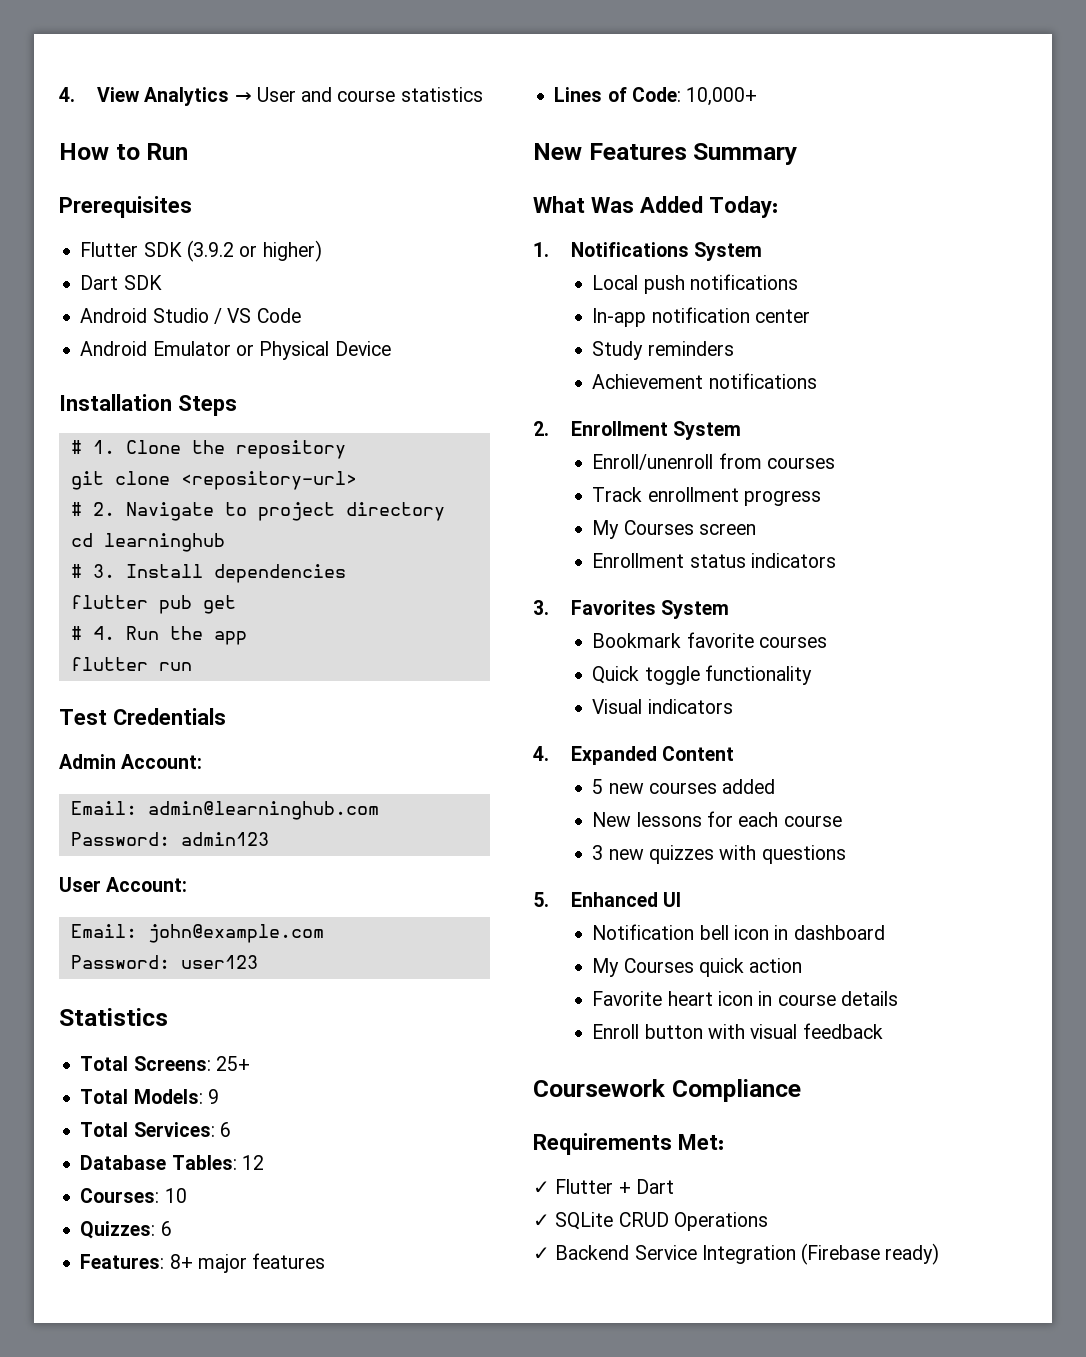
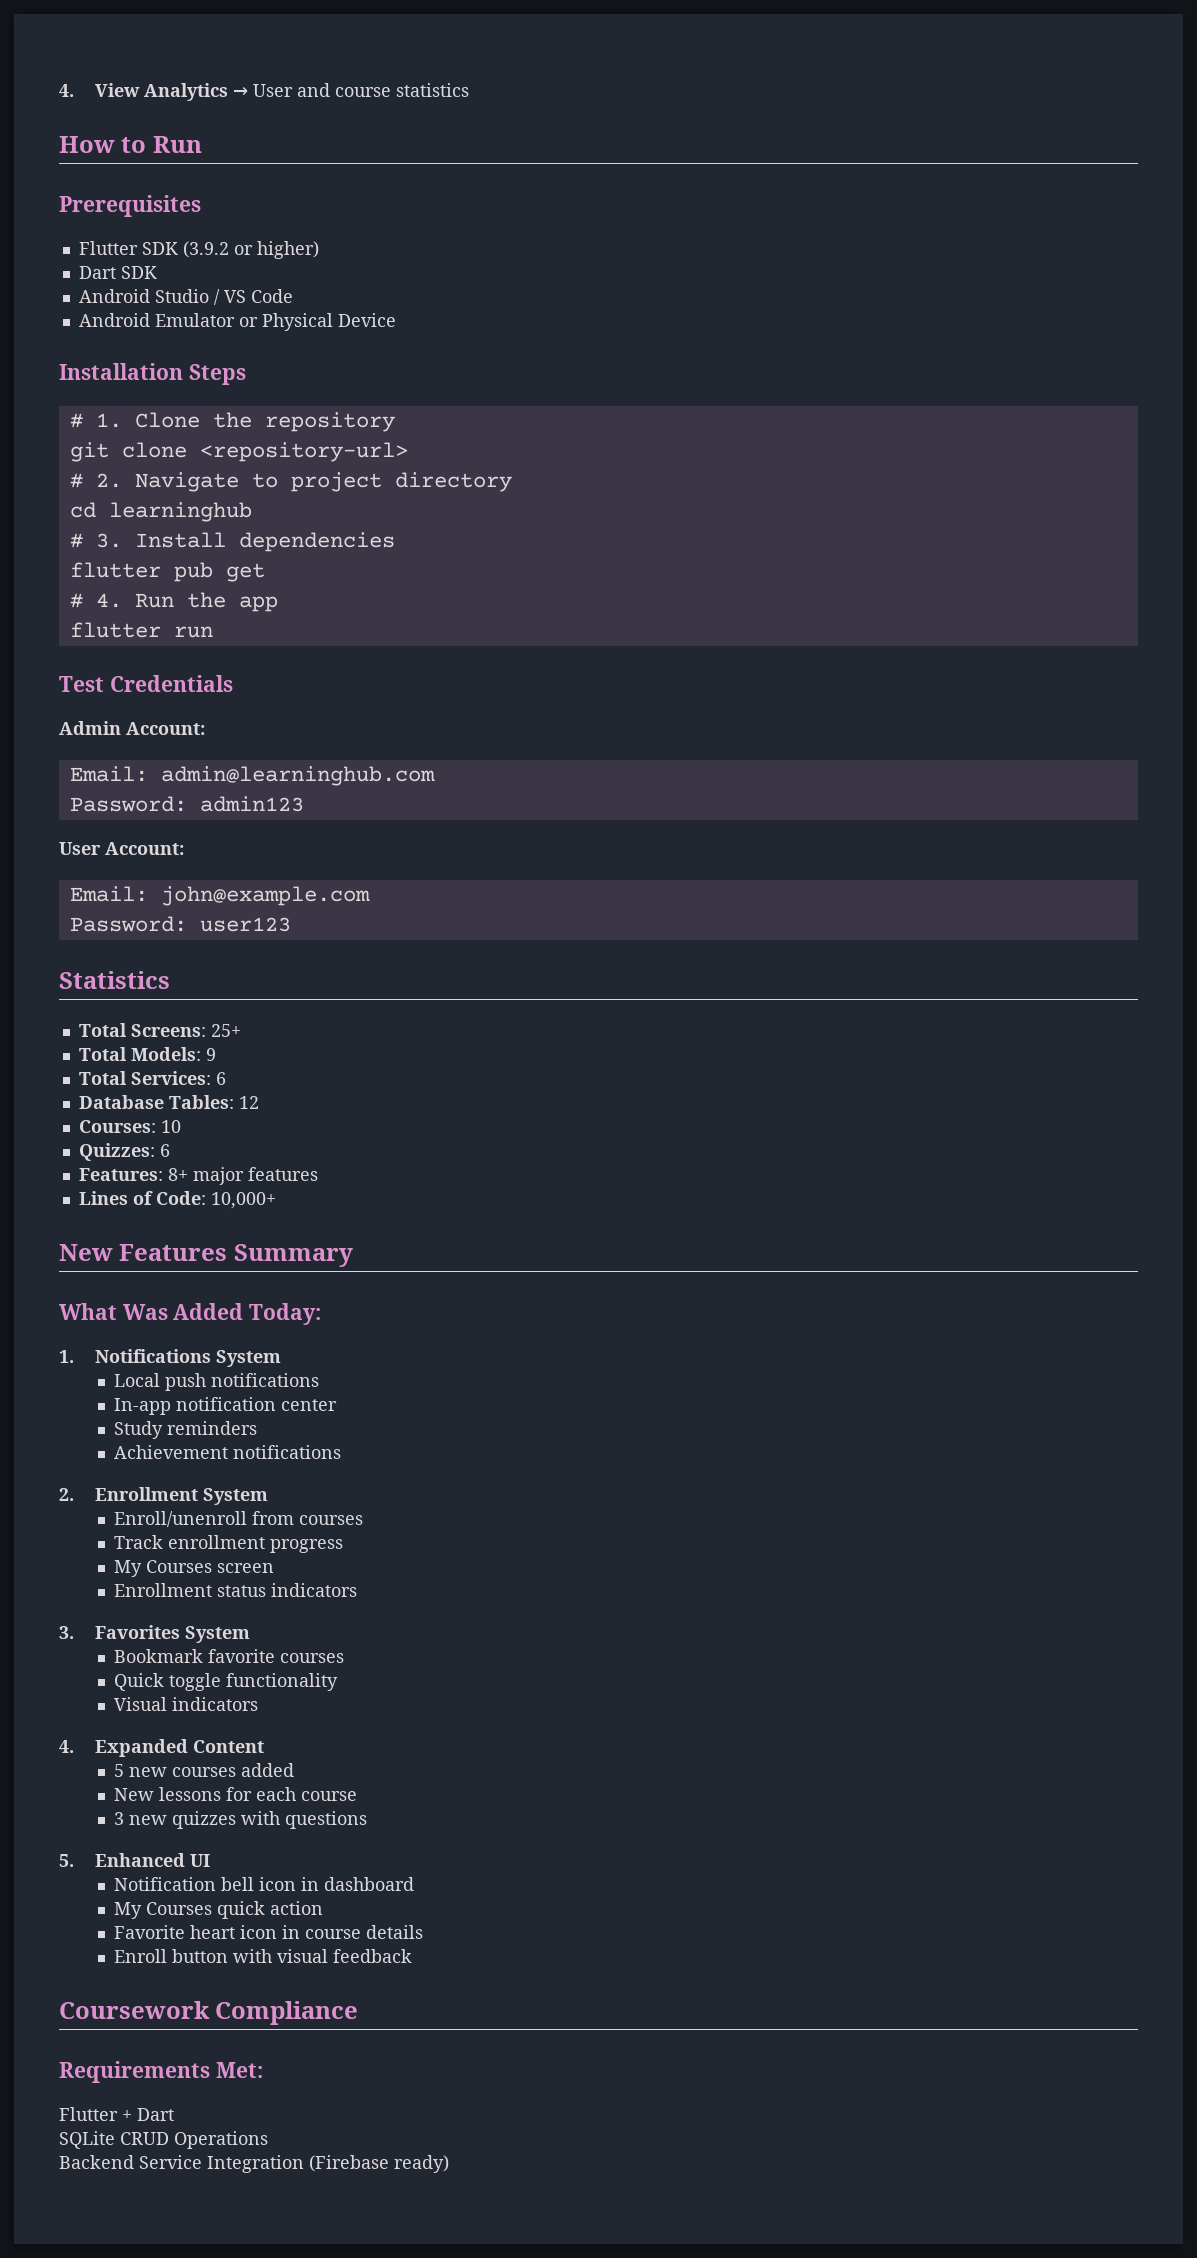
- ✓ Flutter + Dart
+ Flutter + Dart
- ✓ SQLite CRUD Operations
+ SQLite CRUD Operations
- ✓ Backend Service Integration (Firebase ready)
+ Backend Service Integration (Firebase ready)

